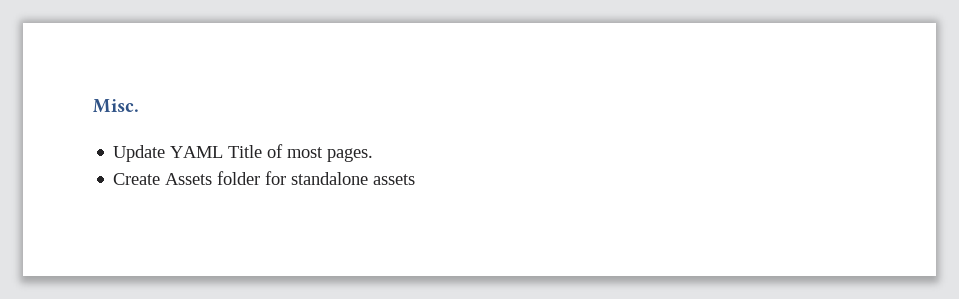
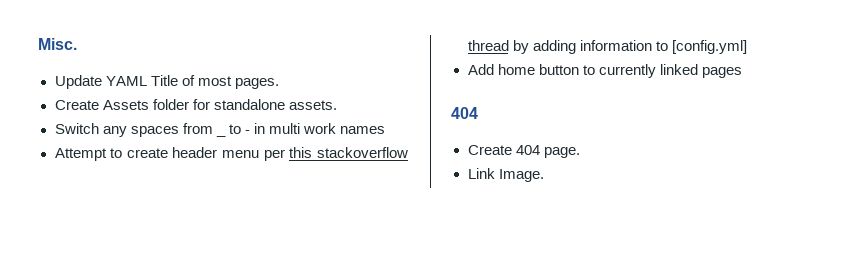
- Create Assets folder for standalone assets
+ Create Assets folder for standalone assets.
+ Switch any spaces from _ to - in multi work names
+ Attempt to create header menu per this stackoverflow thread by adding information to [config.yml]
+ Add home button to currently linked pages
+ 404
+ Create 404 page.
+ Link Image.

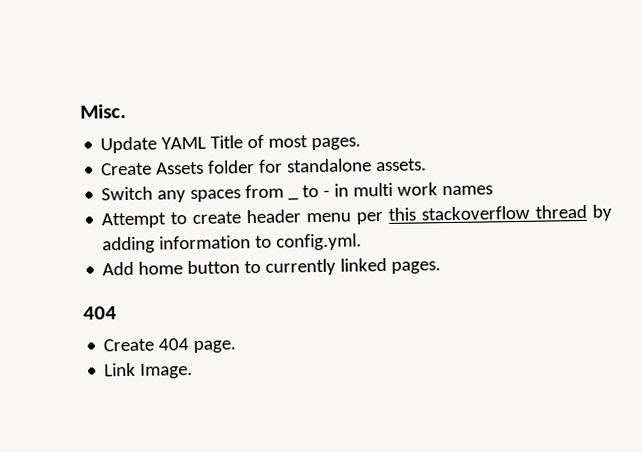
- Attempt to create header menu per this stackoverflow thread by adding information to [config.yml]
+ Attempt to create header menu per this stackoverflow thread by adding information to config.yml.
- Add home button to currently linked pages
+ Add home button to currently linked pages.

